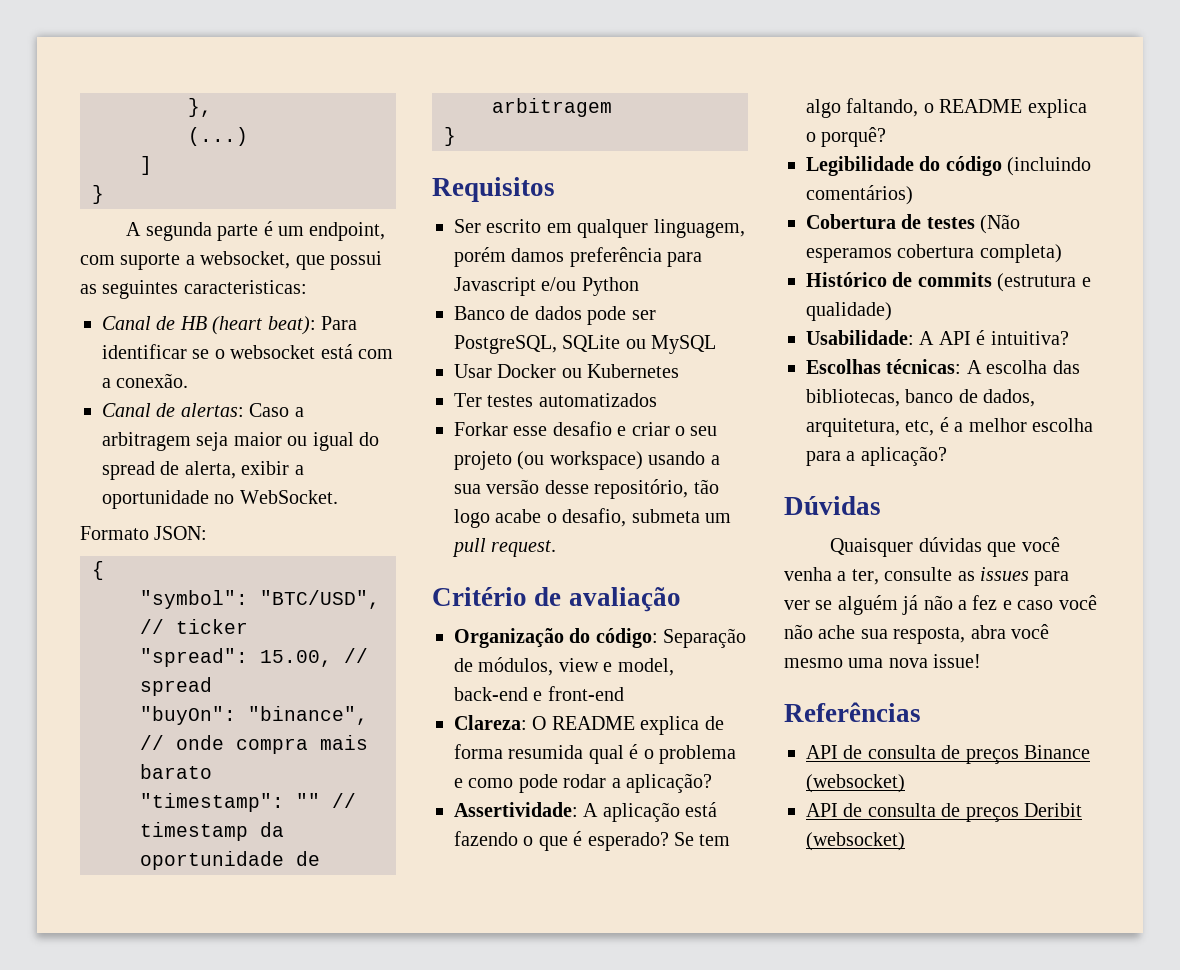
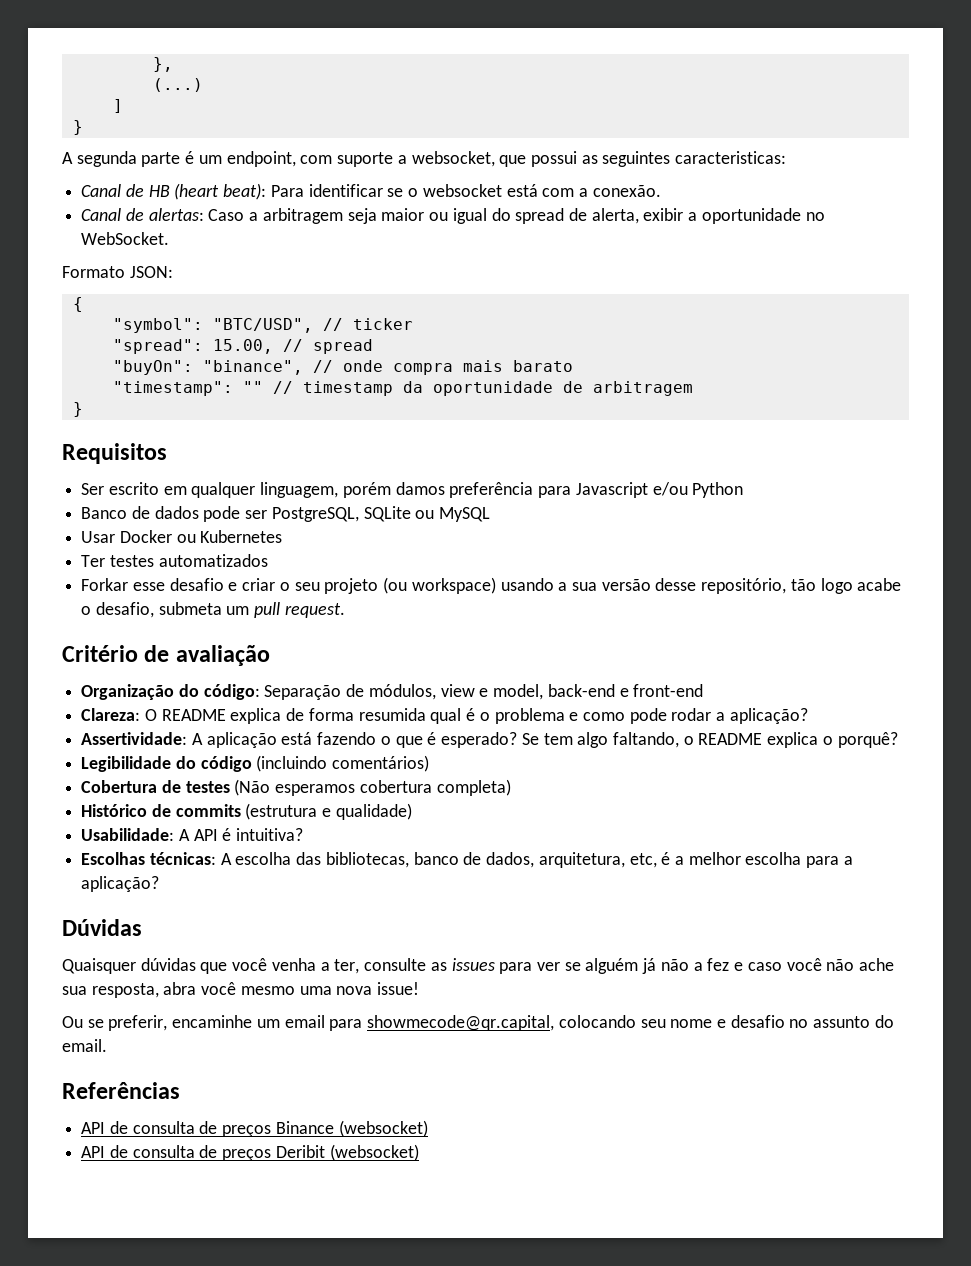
+ Ou se preferir, encaminhe um email para showmecode@qr.capital, colocando seu nome e desafio no assunto do email.

